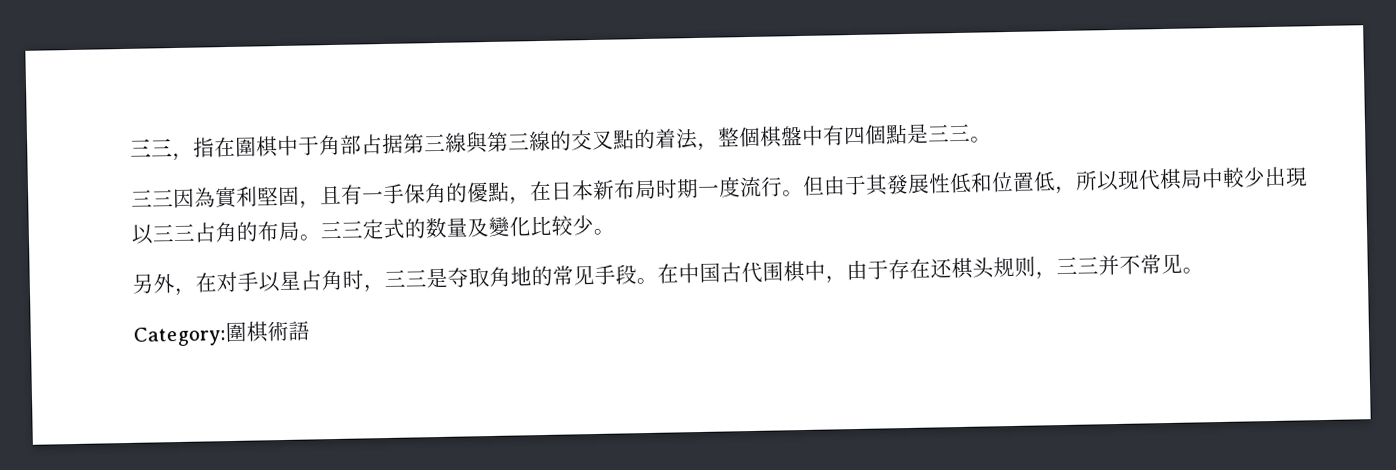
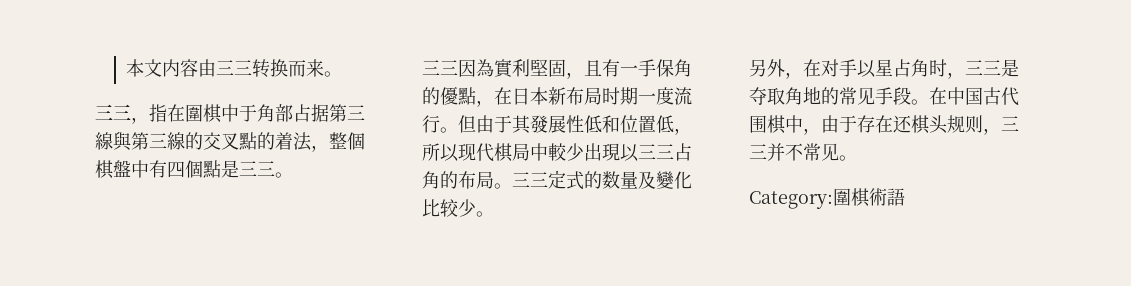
+ 本文内容由三三转换而来。

